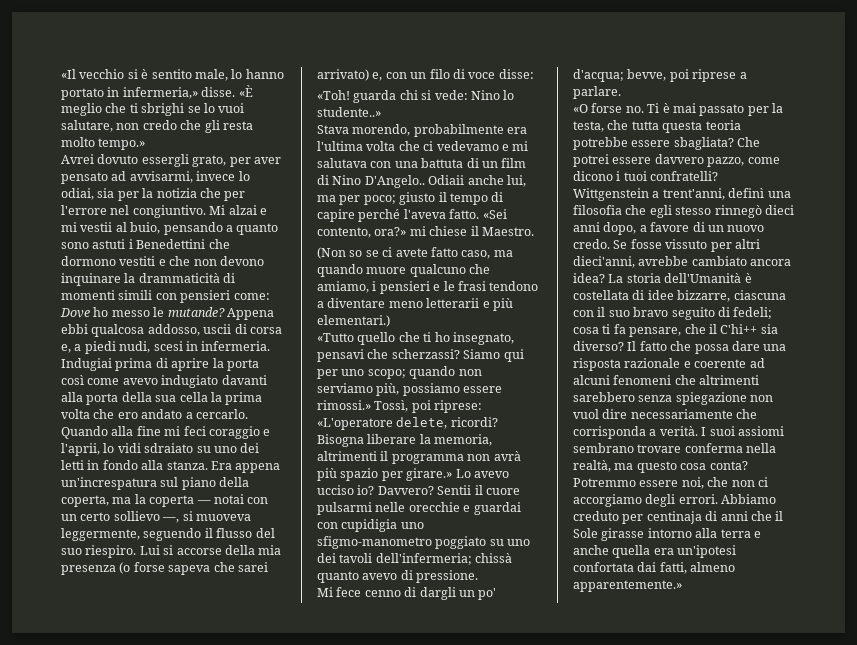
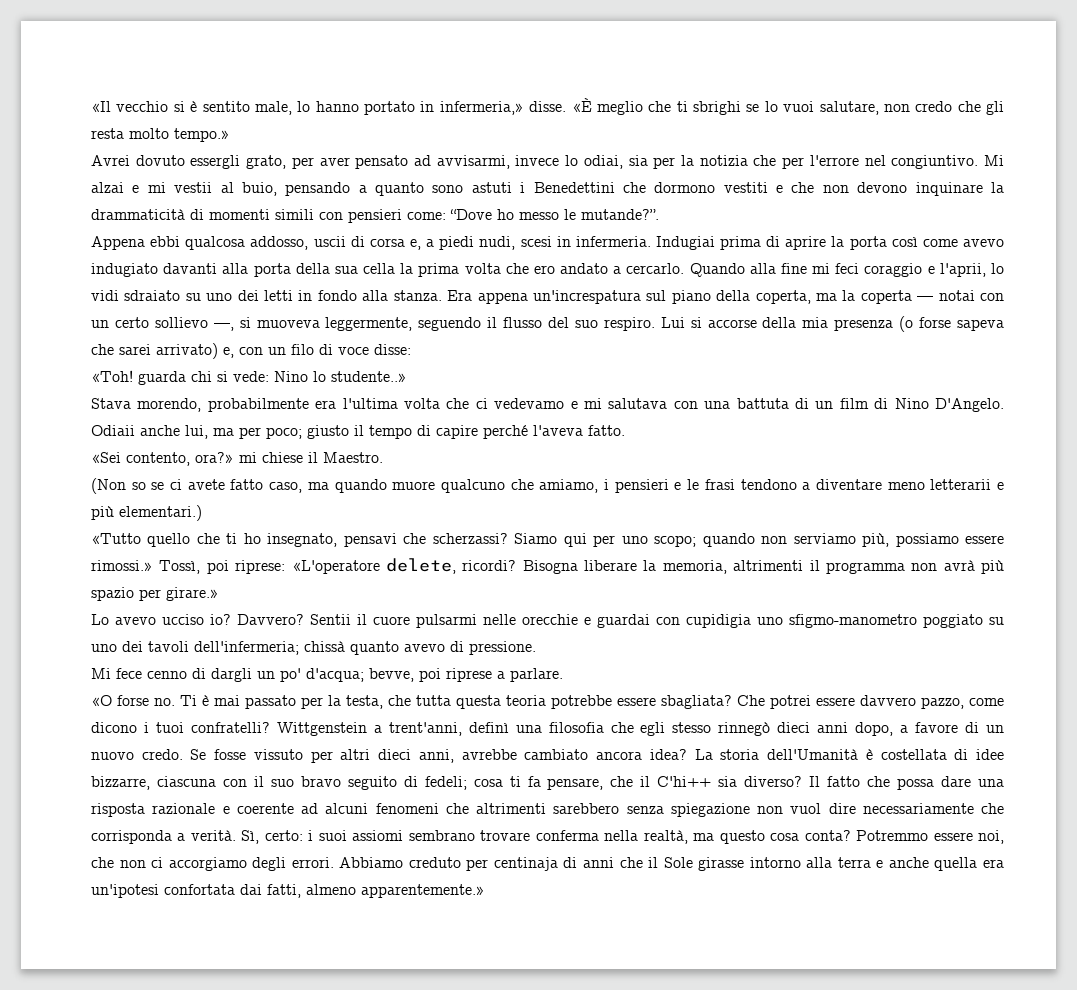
- Mi alzai e mi vestii al buio, pensando a quanto sono astuti i Benedettini che dormono vestiti e che non devono inquinare la drammaticità di momenti simili con pensieri come: Dove ho messo le mutande? Appena ebbi qualcosa addosso, uscii di corsa e, a piedi nudi, scesi in infermeria.
+ Mi alzai e mi vestii al buio, pensando a quanto sono astuti i Benedettini che dormono vestiti e che non devono inquinare la drammaticità di momenti simili con pensieri come: “Dove ho messo le mutande?”.
+ Appena ebbi qualcosa addosso, uscii di corsa e, a piedi nudi, scesi in infermeria.
- Era appena un'increspatura sul piano della coperta, ma la coperta — notai con un certo sollievo —, si muoveva leggermente, seguendo il flusso del suo riespiro.
+ Era appena un'increspatura sul piano della coperta, ma la coperta — notai con un certo sollievo —, si muoveva leggermente, seguendo il flusso del suo respiro.
- Stava morendo, probabilmente era l'ultima volta che ci vedevamo e mi salutava con una battuta di un film di Nino D'Angelo..
+ Stava morendo, probabilmente era l'ultima volta che ci vedevamo e mi salutava con una battuta di un film di Nino D'Angelo.
- Odiaii anche lui, ma per poco; giusto il tempo di capire perché l'aveva fatto. «Sei contento, ora?» mi chiese il Maestro.
+ Odiaii anche lui, ma per poco; giusto il tempo di capire perché l'aveva fatto.
+ «Sei contento, ora?» mi chiese il Maestro.
- Bisogna liberare la memoria, altrimenti il programma non avrà più spazio per girare.» Lo avevo ucciso io?
+ Bisogna liberare la memoria, altrimenti il programma non avrà più spazio per girare.»
+ Lo avevo ucciso io?
- Se fosse vissuto per altri dieci'anni, avrebbe cambiato ancora idea?
+ Se fosse vissuto per altri dieci anni, avrebbe cambiato ancora idea?
- I suoi assiomi sembrano trovare conferma nella realtà, ma questo cosa conta?
+ Sì, certo: i suoi assiomi sembrano trovare conferma nella realtà, ma questo cosa conta?

